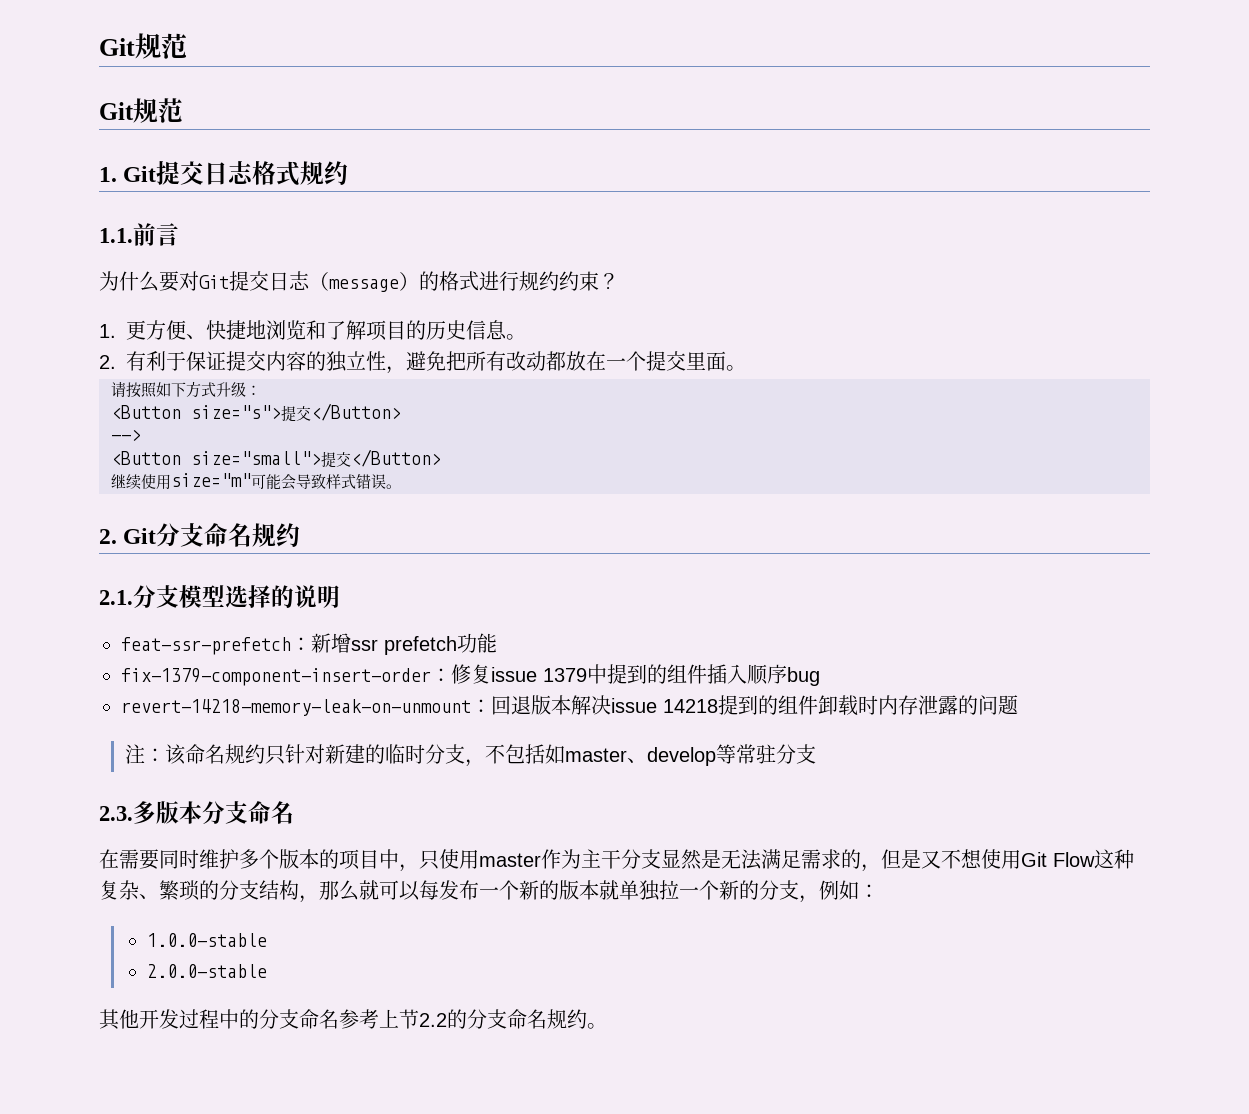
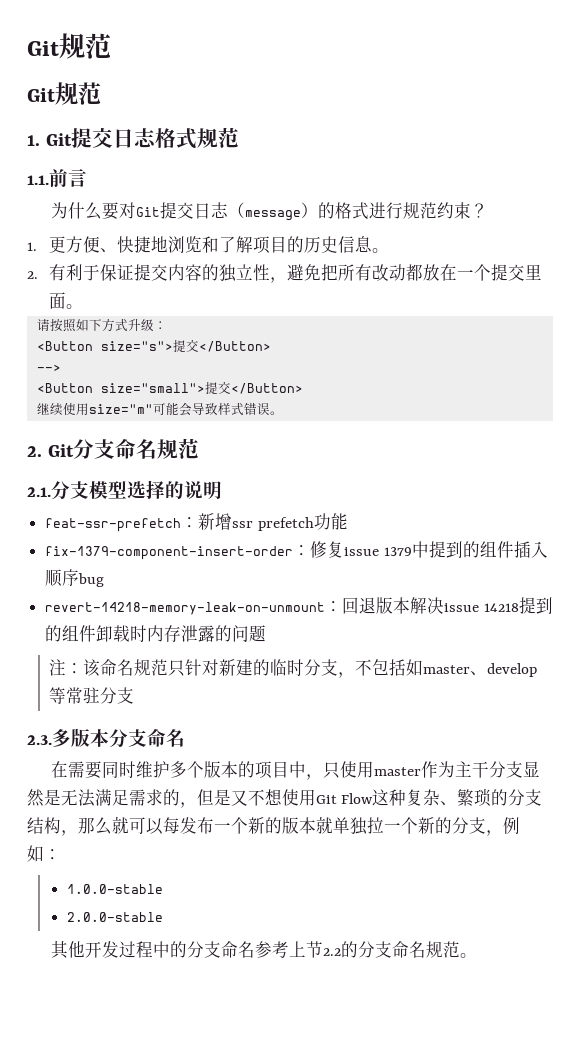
- 1. Git提交日志格式规约
+ 1. Git提交日志格式规范
- 为什么要对Git提交日志（message）的格式进行规约约束？
+ 为什么要对Git提交日志（message）的格式进行规范约束？
- 2. Git分支命名规约
+ 2. Git分支命名规范
- 注：该命名规约只针对新建的临时分支，不包括如master、develop等常驻分支
+ 注：该命名规范只针对新建的临时分支，不包括如master、develop等常驻分支
- 其他开发过程中的分支命名参考上节2.2的分支命名规约。
+ 其他开发过程中的分支命名参考上节2.2的分支命名规范。

